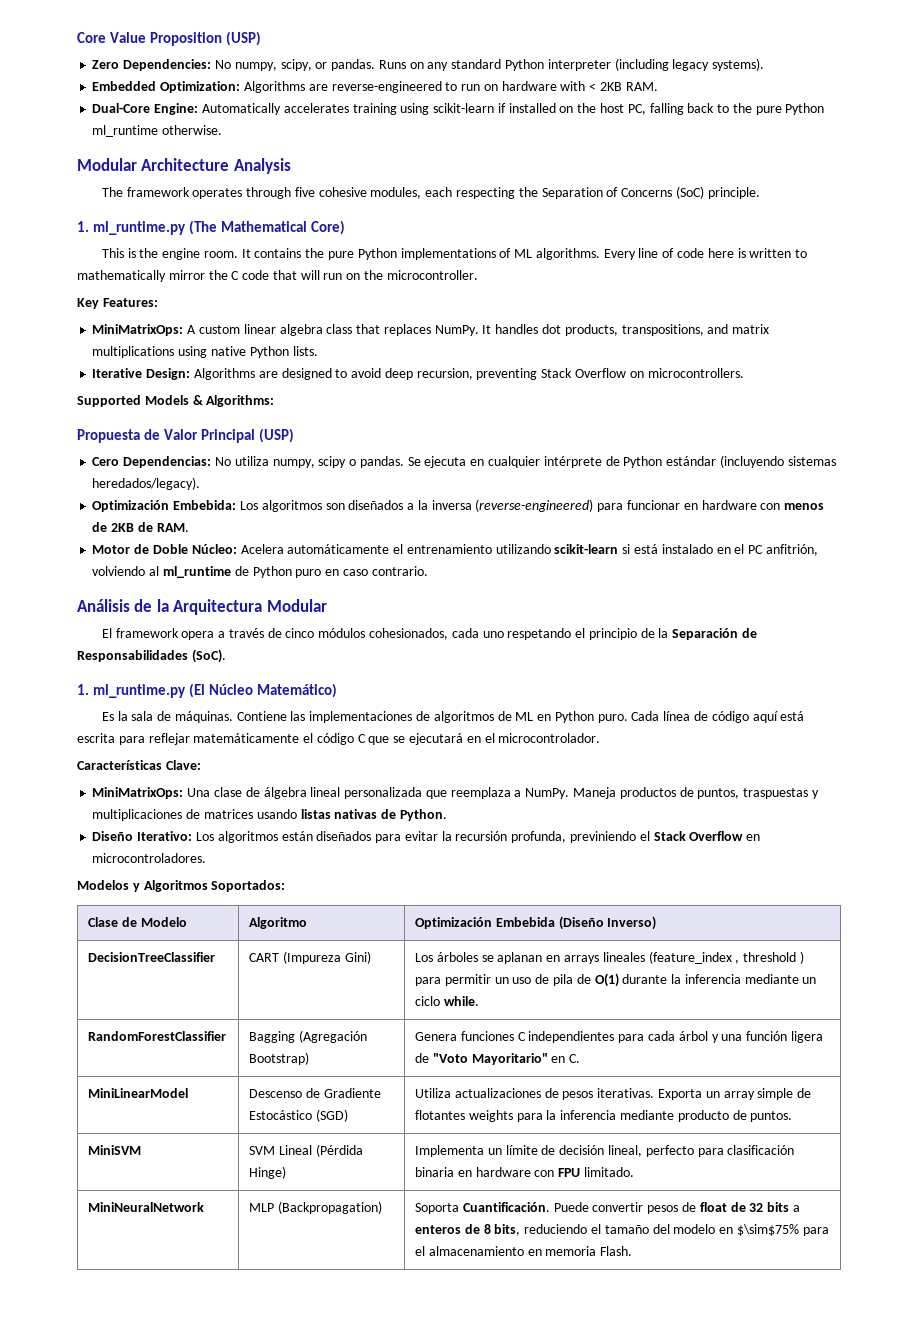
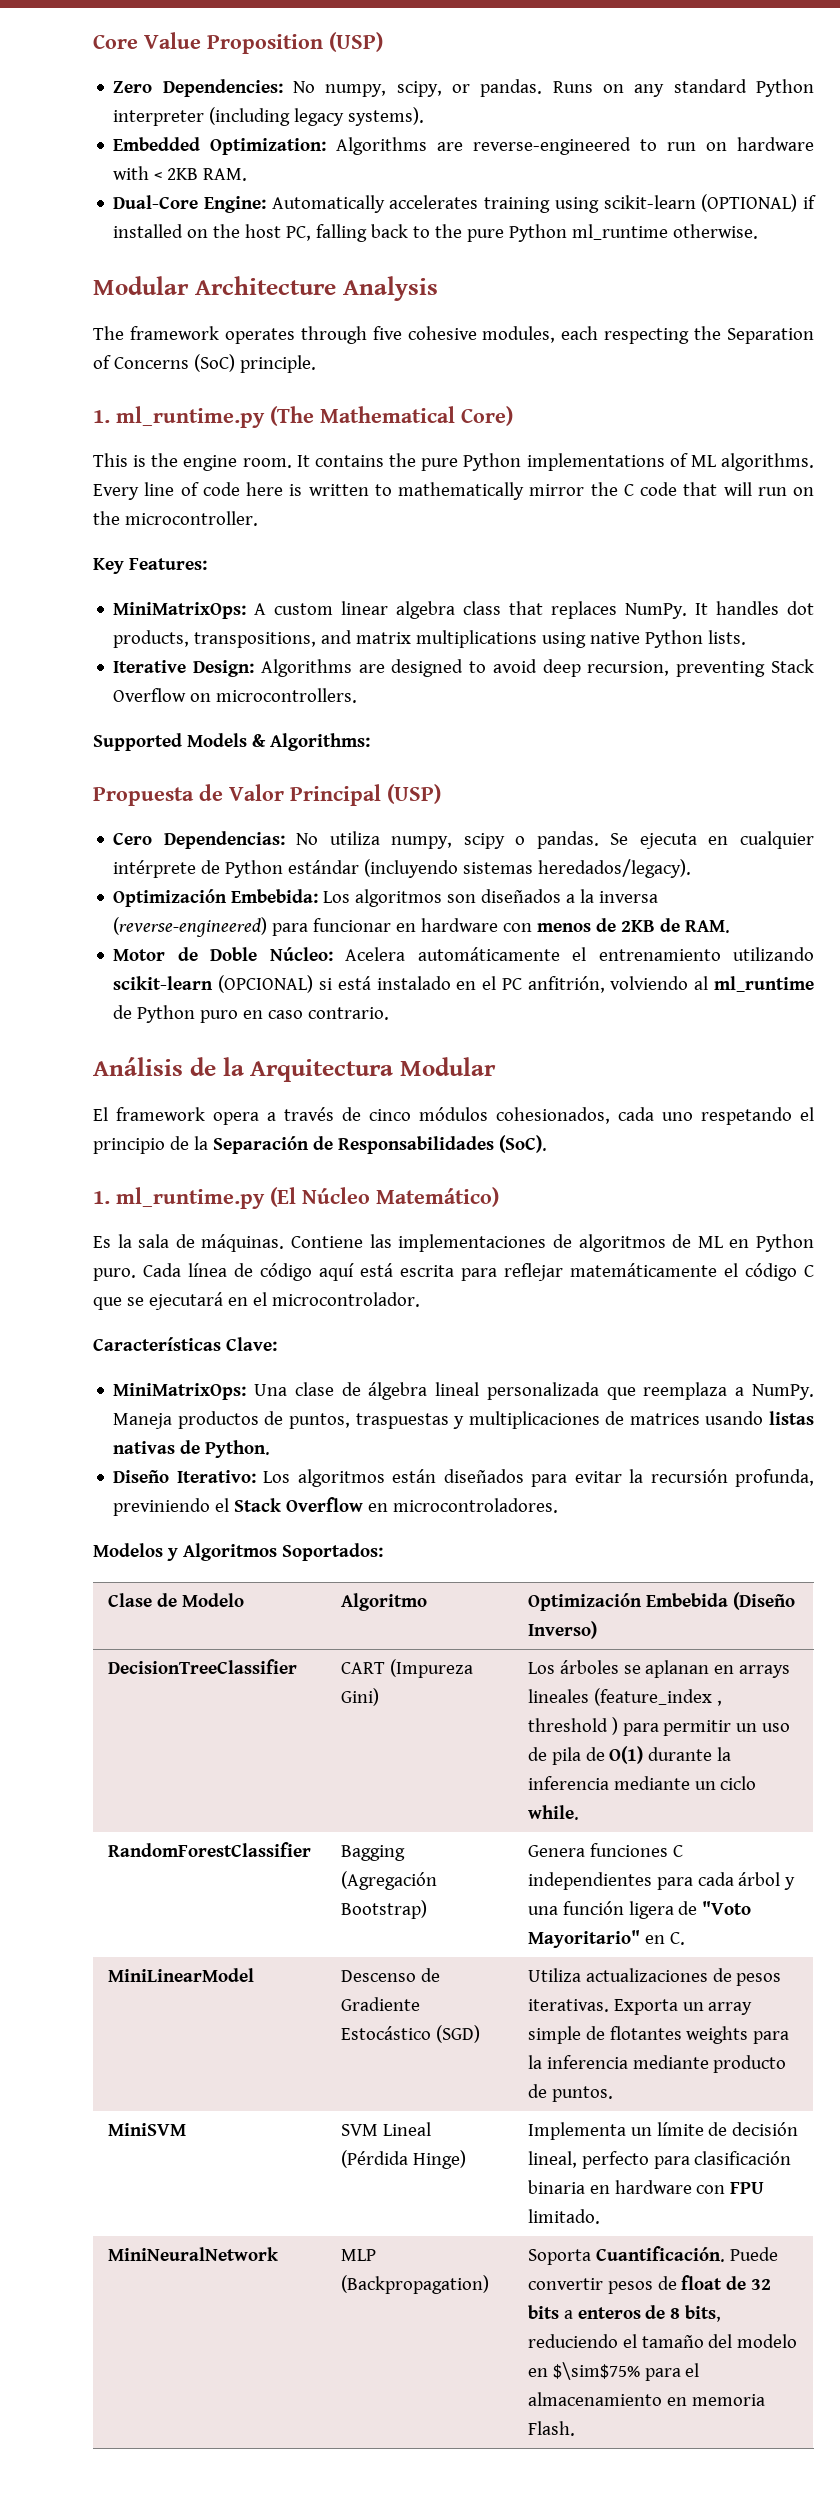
- Dual-Core Engine: Automatically accelerates training using scikit-learn if installed on the host PC, falling back to the pure Python ml_runtime otherwise.
+ Dual-Core Engine: Automatically accelerates training using scikit-learn (OPTIONAL) if installed on the host PC, falling back to the pure Python ml_runtime otherwise.
- Motor de Doble Núcleo: Acelera automáticamente el entrenamiento utilizando scikit-learn si está instalado en el PC anfitrión, volviendo al ml_runtime de Python puro en caso contrario.
+ Motor de Doble Núcleo: Acelera automáticamente el entrenamiento utilizando scikit-learn (OPCIONAL) si está instalado en el PC anfitrión, volviendo al ml_runtime de Python puro en caso contrario.

